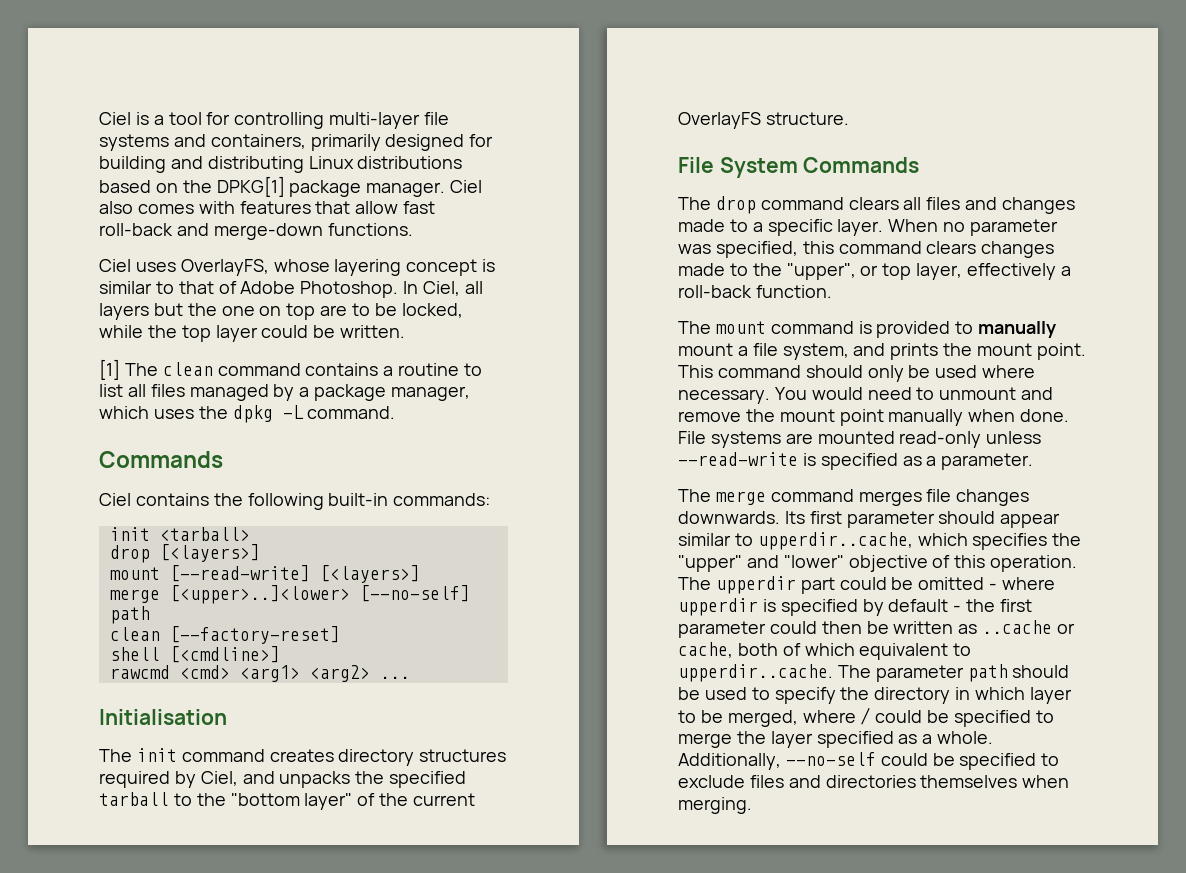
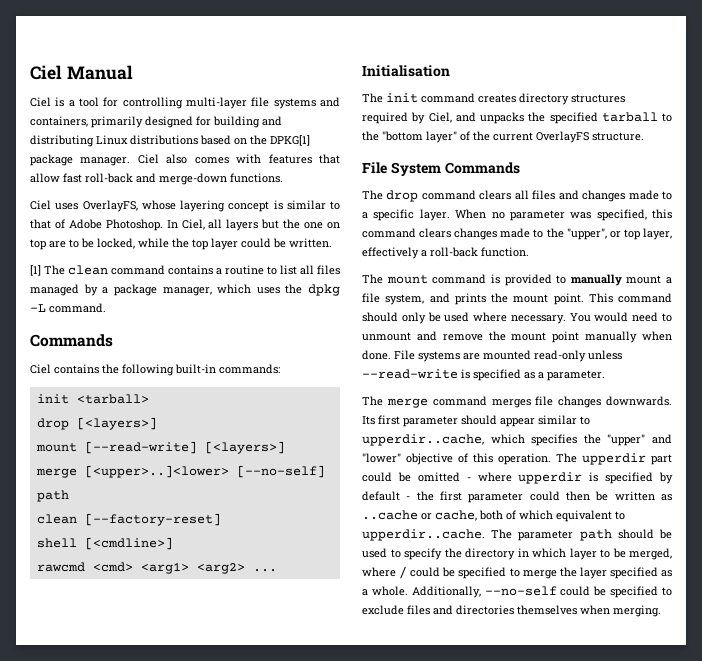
+ Ciel Manual

